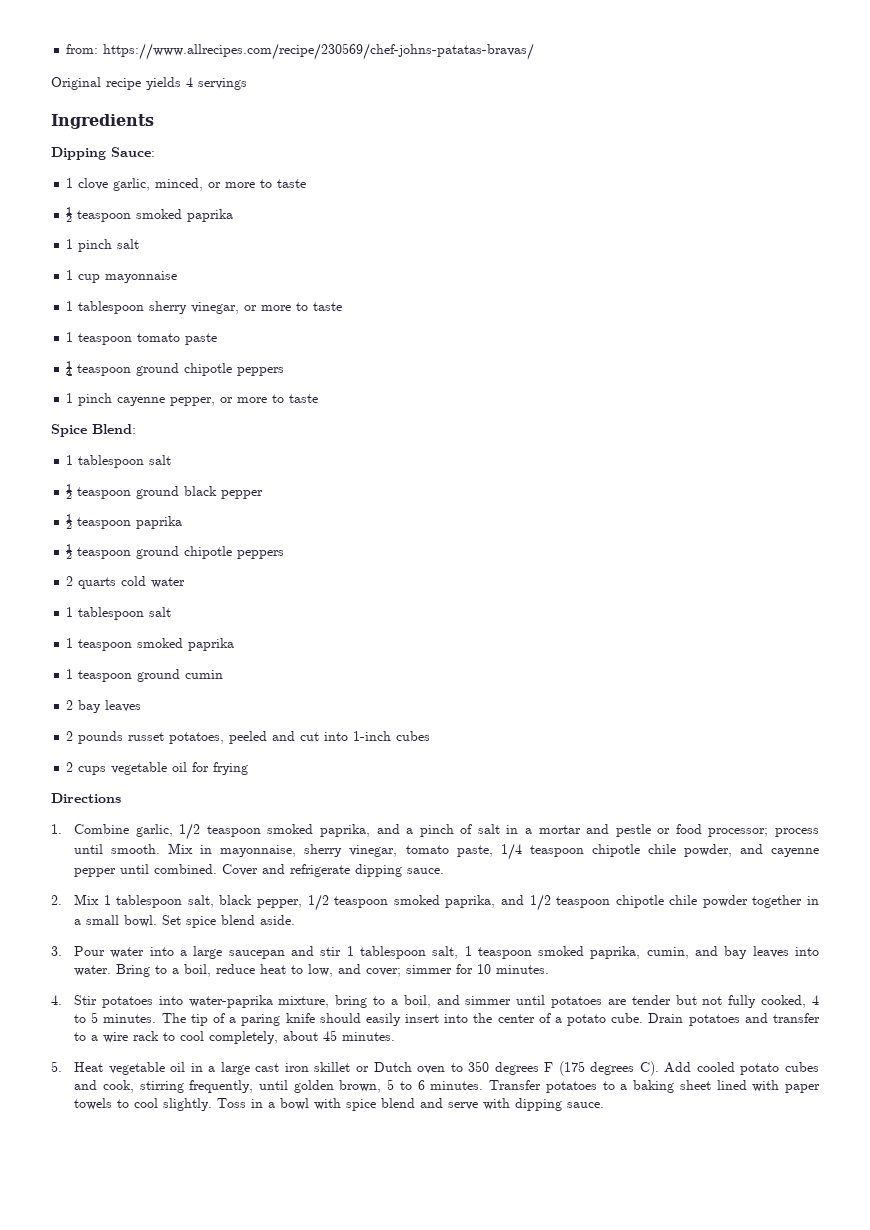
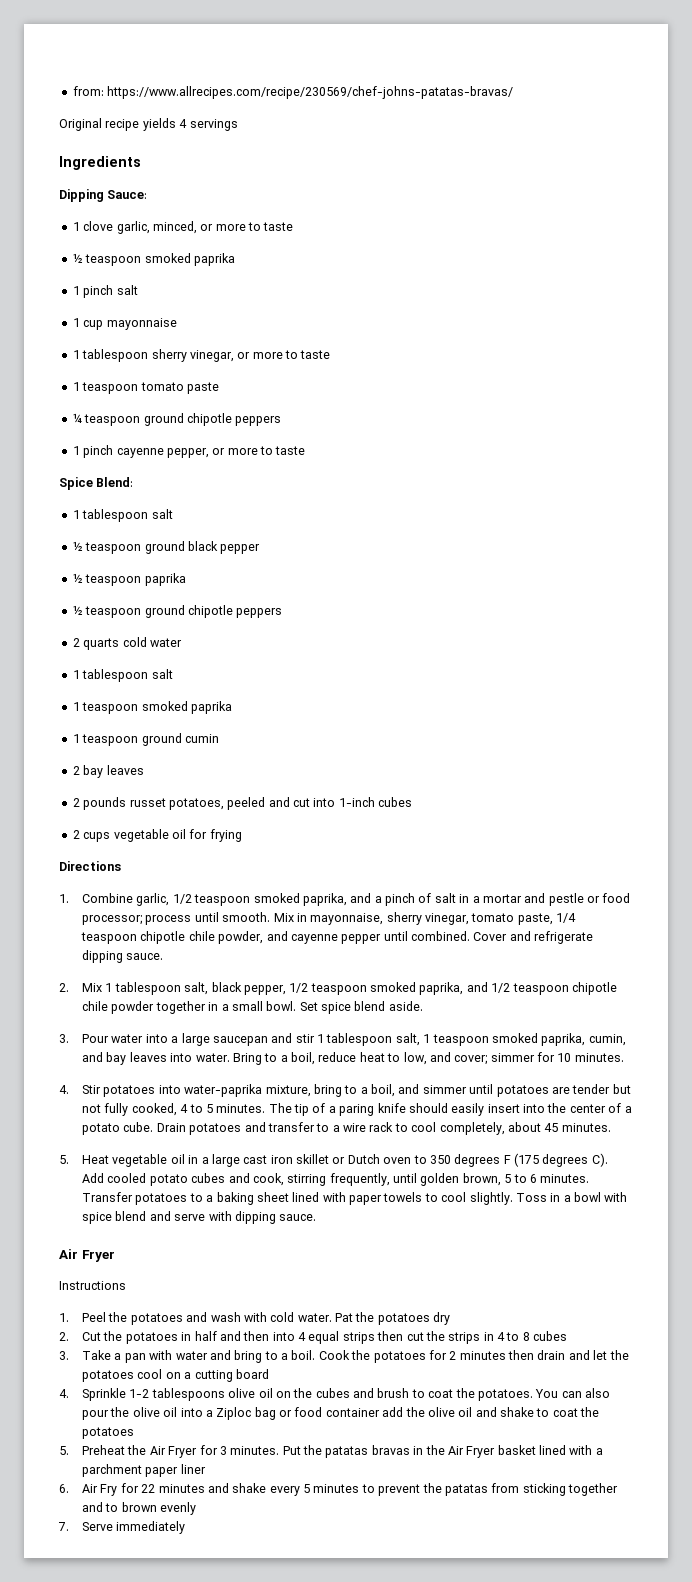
  Toss in a bowl with spice blend and serve with dipping sauce.
+ Air Fryer
+ Instructions
+ 1. Peel the potatoes and wash with cold water. Pat the potatoes dry
+ 2. Cut the potatoes in half and then into 4 equal strips then cut the strips in 4 to 8 cubes
+ 3. Take a pan with water and bring to a boil. Cook the potatoes for 2 minutes then drain and let the potatoes cool on a cutting board
+ 4. Sprinkle 1-2 tablespoons olive oil on the cubes and brush to coat the potatoes. You can also pour the olive oil into a Ziploc bag or food container add the olive oil and shake to coat the potatoes
+ 5. Preheat the Air Fryer for 3 minutes. Put the patatas bravas in the Air Fryer basket lined with a parchment paper liner
+ 6. Air Fry for 22 minutes and shake every 5 minutes to prevent the patatas from sticking together and to brown evenly
+ 7. Serve immediately

